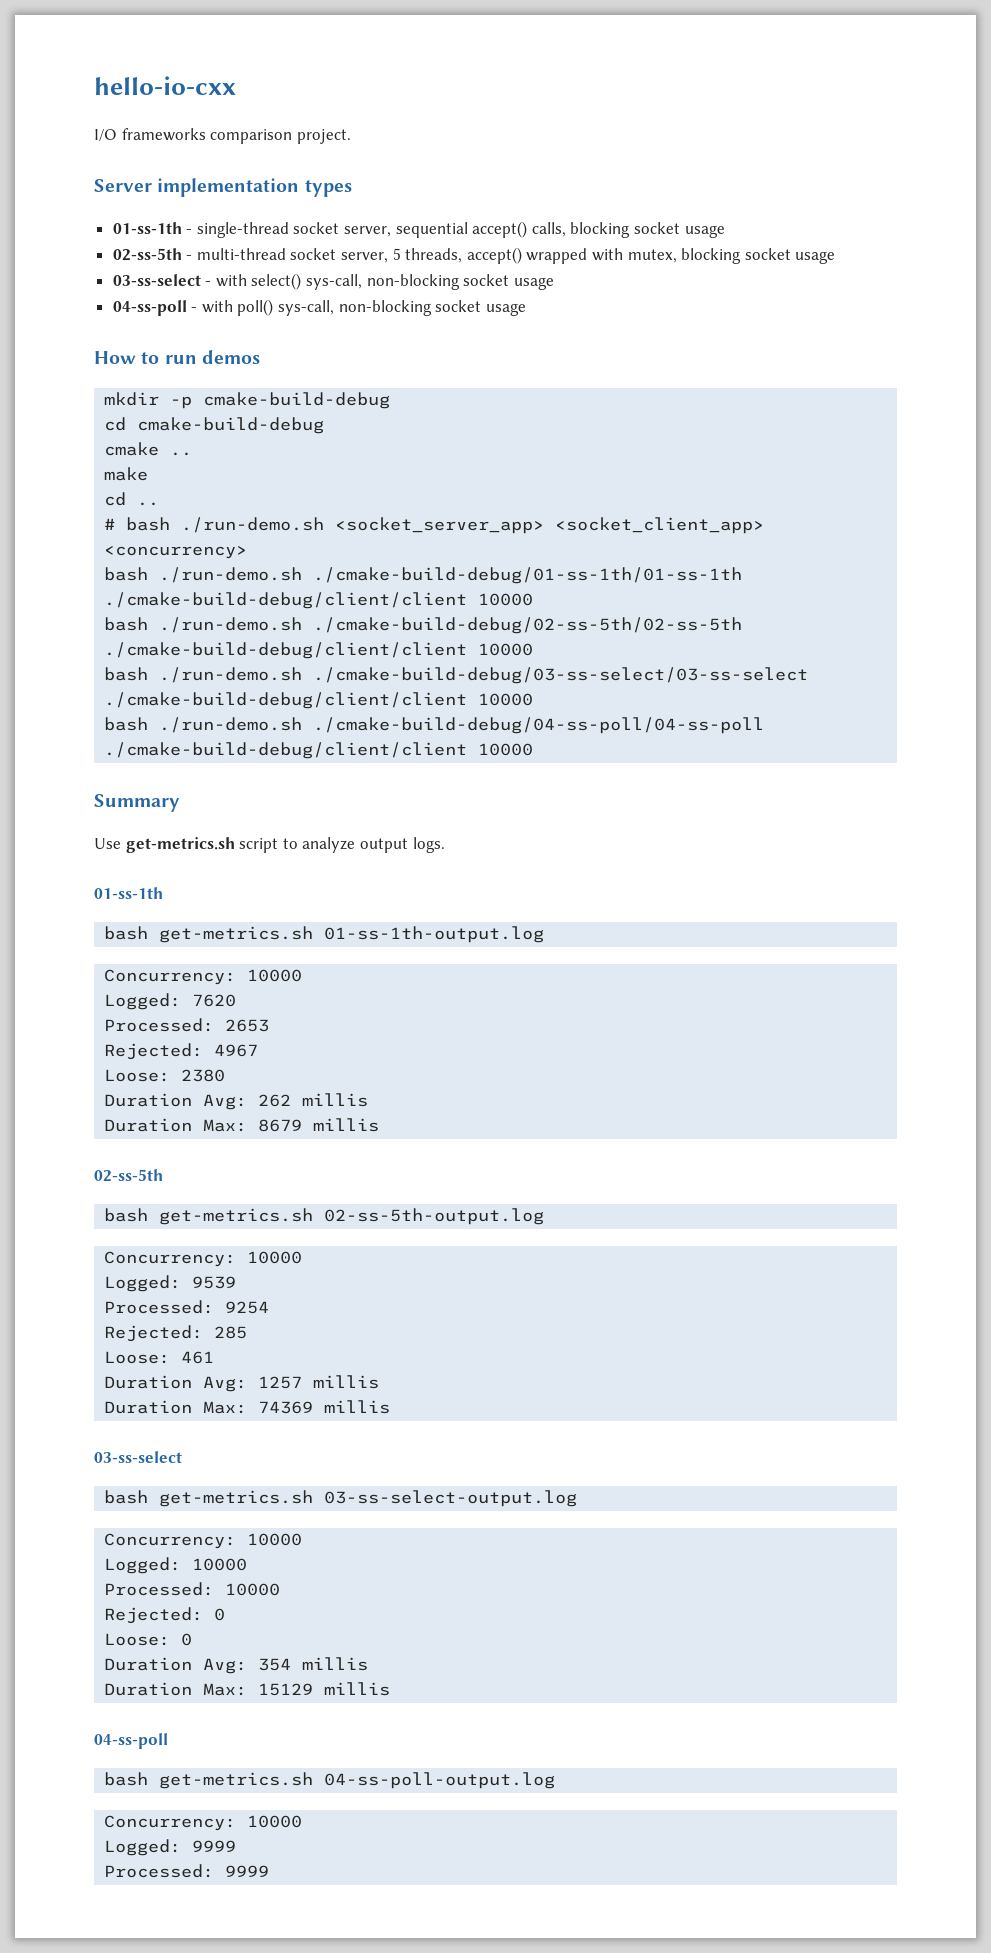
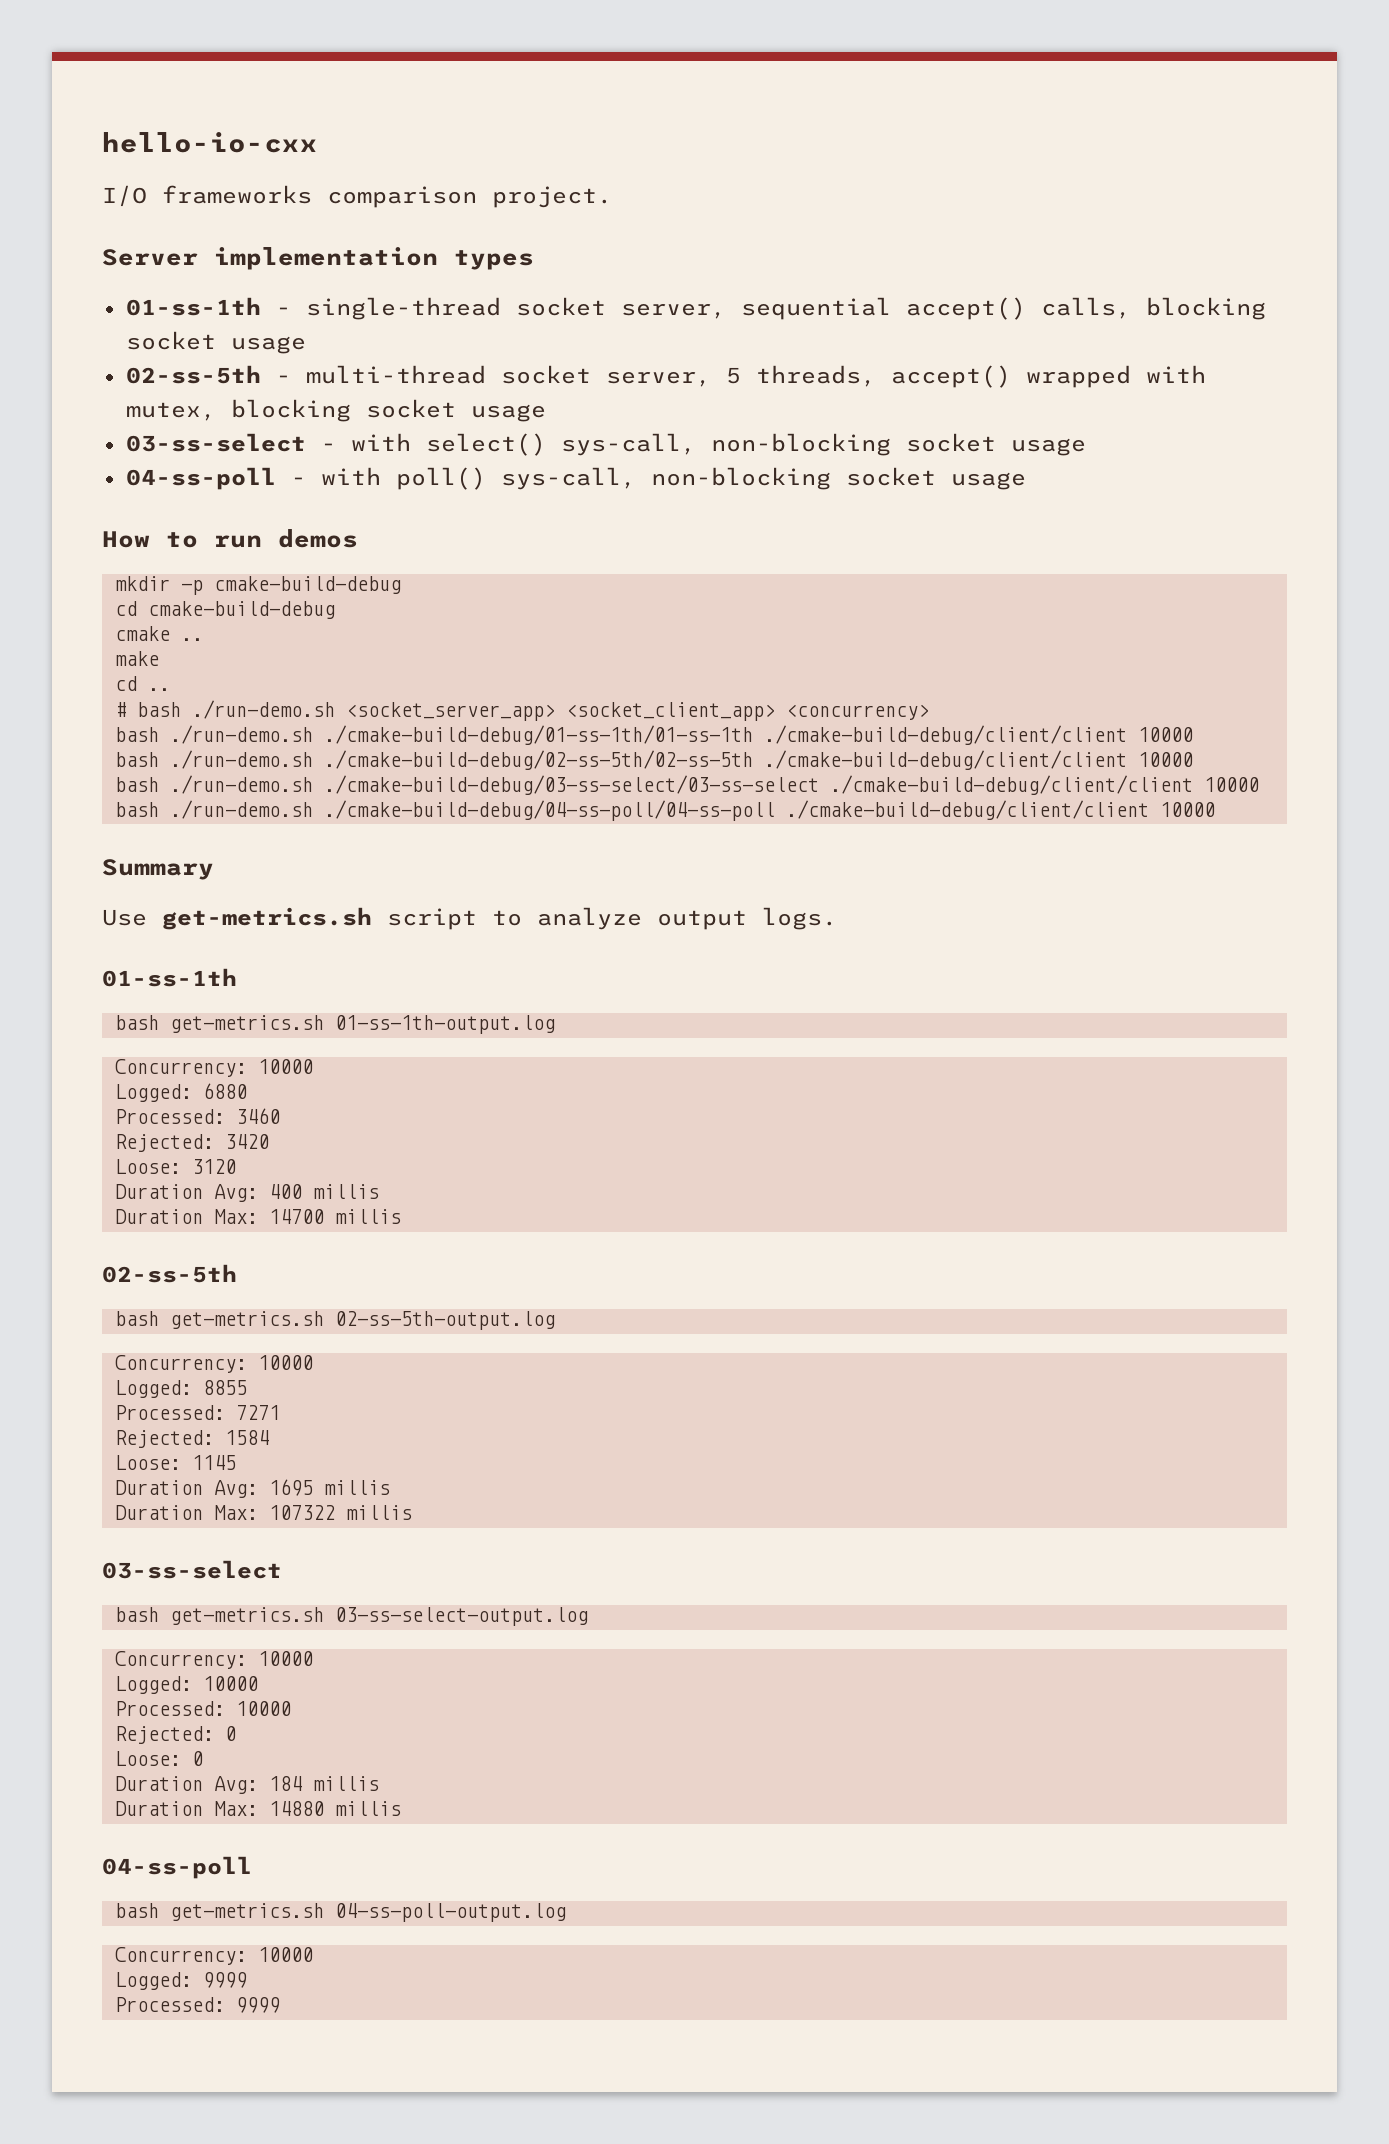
- Logged: 7620
- Processed: 2653
- Rejected: 4967
- Loose: 2380
- Duration Avg: 262 millis
- Duration Max: 8679 millis
+ Logged: 6880
+ Processed: 3460
+ Rejected: 3420
+ Loose: 3120
+ Duration Avg: 400 millis
+ Duration Max: 14700 millis
- Logged: 9539
- Processed: 9254
- Rejected: 285
- Loose: 461
- Duration Avg: 1257 millis
- Duration Max: 74369 millis
+ Logged: 8855
+ Processed: 7271
+ Rejected: 1584
+ Loose: 1145
+ Duration Avg: 1695 millis
+ Duration Max: 107322 millis
- Duration Avg: 354 millis
- Duration Max: 15129 millis
+ Duration Avg: 184 millis
+ Duration Max: 14880 millis

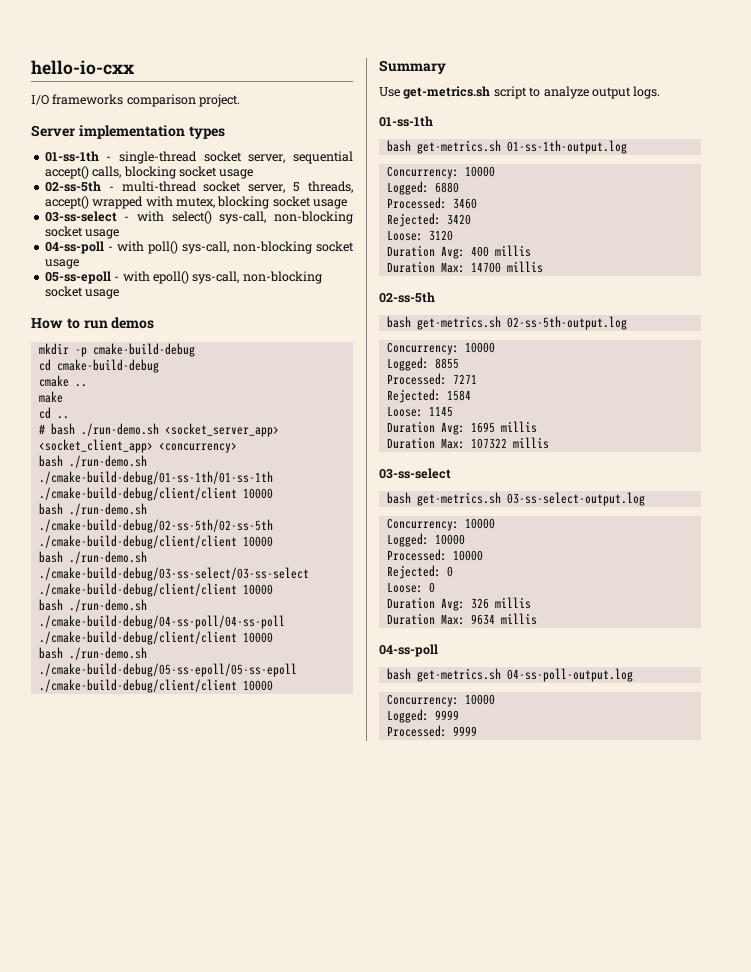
+ 05-ss-epoll - with epoll() sys-call, non-blocking socket usage
+ bash ./run-demo.sh ./cmake-build-debug/05-ss-epoll/05-ss-epoll ./cmake-build-debug/client/client 10000
- Duration Avg: 184 millis
- Duration Max: 14880 millis
+ Duration Avg: 326 millis
+ Duration Max: 9634 millis

